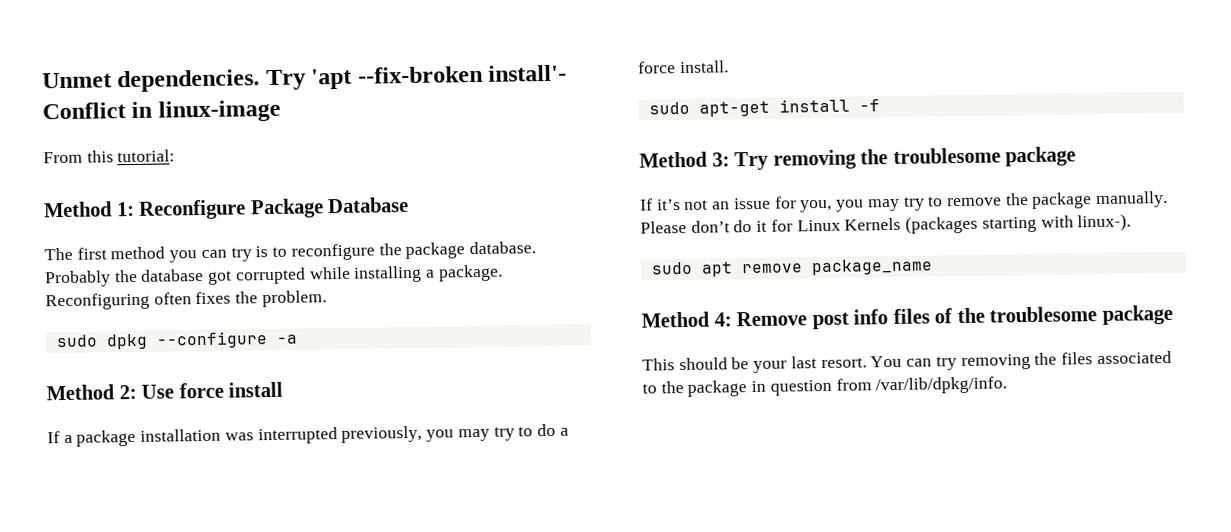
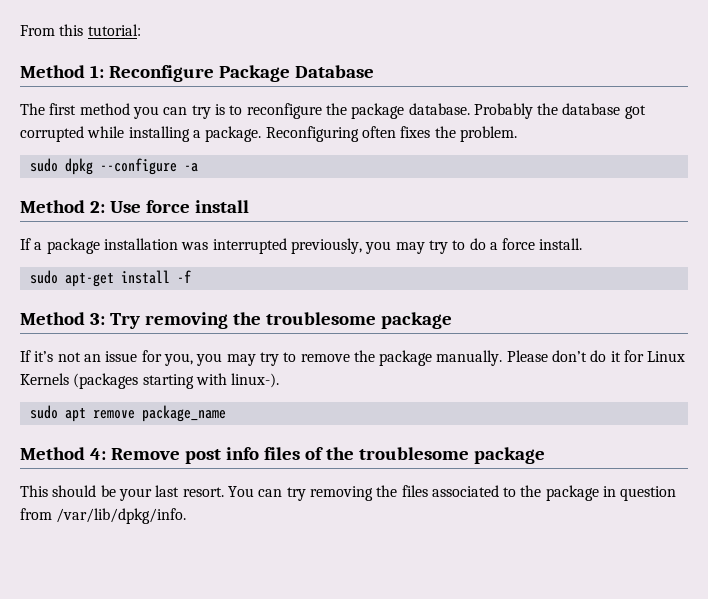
- Unmet dependencies. Try 'apt --fix-broken install'- Conflict in linux-image

